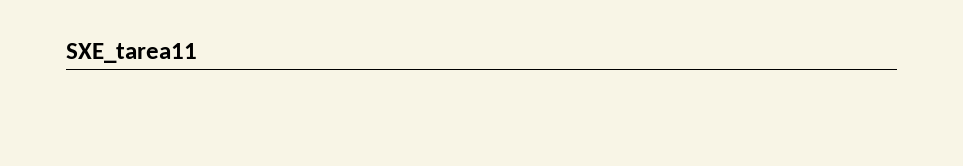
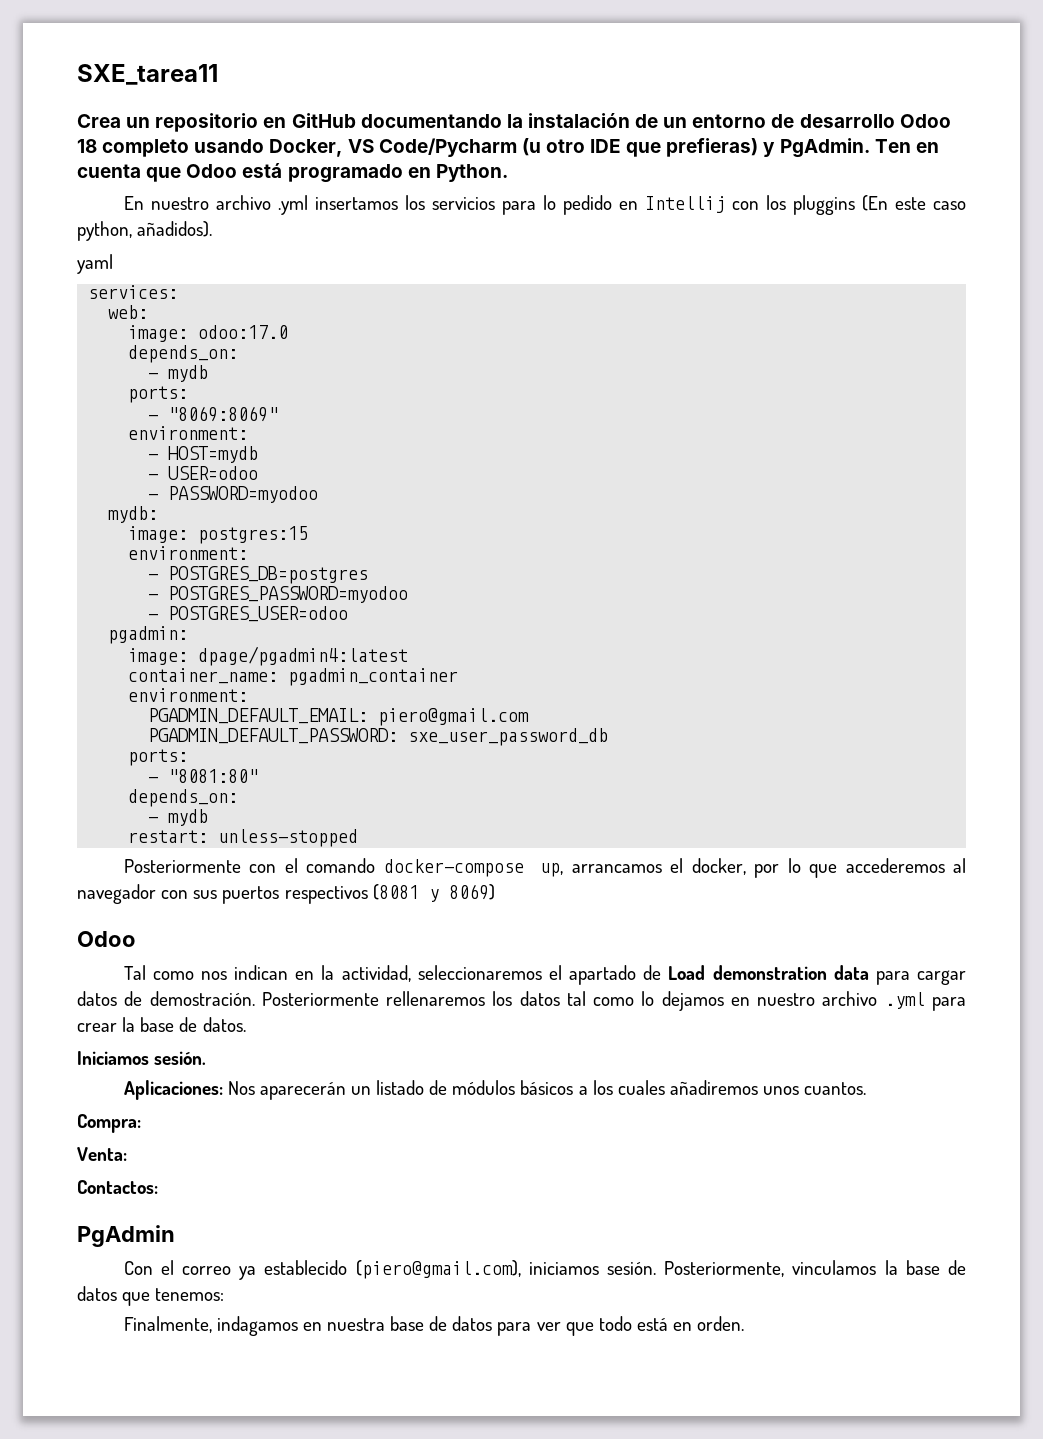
+ Crea un repositorio en GitHub documentando la instalación de un entorno de desarrollo Odoo 18 completo usando Docker, VS Code/Pycharm (u otro IDE que prefieras) y PgAdmin. Ten en cuenta que Odoo está programado en Python.
+ En nuestro archivo .yml insertamos los servicios para lo pedido en Intellij con los pluggins (En este caso python, añadidos).
+ yaml
+ services:
+ web:
+ image: odoo:17.0
+ depends_on:
+ - mydb
+ ports:
+ - "8069:8069"
+ environment:
+ - HOST=mydb
+ - USER=odoo
+ - PASSWORD=myodoo
+ mydb:
+ image: postgres:15
+ environment:
+ - POSTGRES_DB=postgres
+ - POSTGRES_PASSWORD=myodoo
+ - POSTGRES_USER=odoo
+ pgadmin:
+ image: dpage/pgadmin4:latest
+ container_name: pgadmin_container
+ environment:
+ PGADMIN_DEFAULT_EMAIL: piero@gmail.com
+ PGADMIN_DEFAULT_PASSWORD: sxe_user_password_db
+ ports:
+ - "8081:80"
+ depends_on:
+ - mydb
+ restart: unless-stopped
+ Posteriormente con el comando docker-compose up, arrancamos el docker, por lo que accederemos al navegador con sus puertos respectivos (8081 y 8069)
+ Odoo
+ Tal como nos indican en la actividad, seleccionaremos el apartado de Load demonstration data para cargar datos de demostración. Posteriormente rellenaremos los datos tal como lo dejamos en nuestro archivo .yml para crear la base de datos.
+ Iniciamos sesión.
+ Aplicaciones: Nos aparecerán un listado de módulos básicos a los cuales añadiremos unos cuantos.
+ Compra:
+ Venta:
+ Contactos:
+ PgAdmin
+ Con el correo ya establecido (piero@gmail.com), iniciamos sesión. Posteriormente, vinculamos la base de datos que tenemos:
+ Finalmente, indagamos en nuestra base de datos para ver que todo está en orden.

